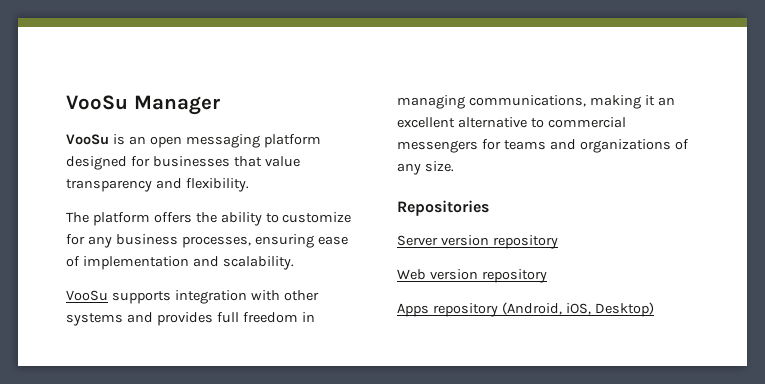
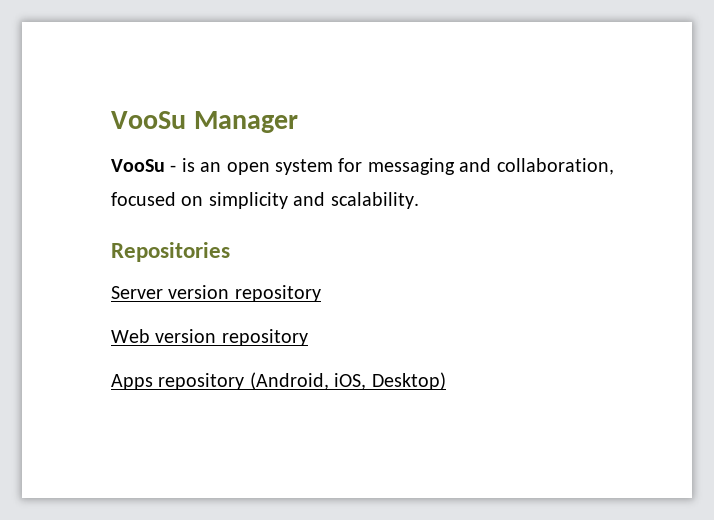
- VooSu is an open messaging platform designed for businesses that value transparency and flexibility.
- The platform offers the ability to customize for any business processes, ensuring ease of implementation and scalability.
- VooSu supports integration with other systems and provides full freedom in managing communications, making it an excellent alternative to commercial messengers for teams and organizations of any size.
+ VooSu - is an open system for messaging and collaboration, focused on simplicity and scalability.

